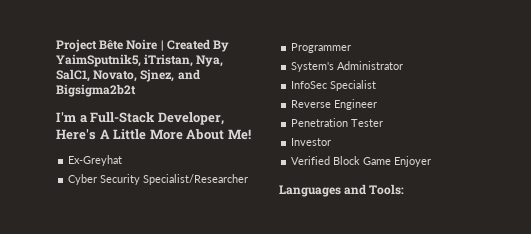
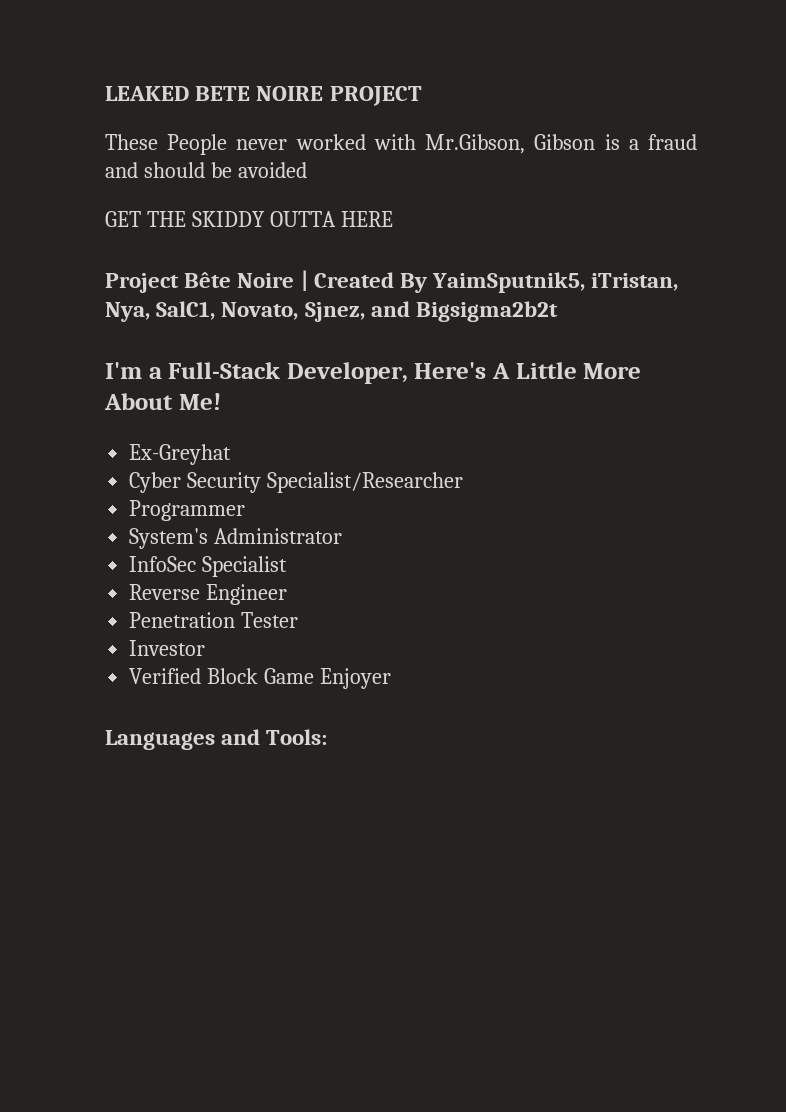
+ LEAKED BETE NOIRE PROJECT
+ These People never worked with Mr.Gibson, Gibson is a fraud and should be avoided
+ GET THE SKIDDY OUTTA HERE

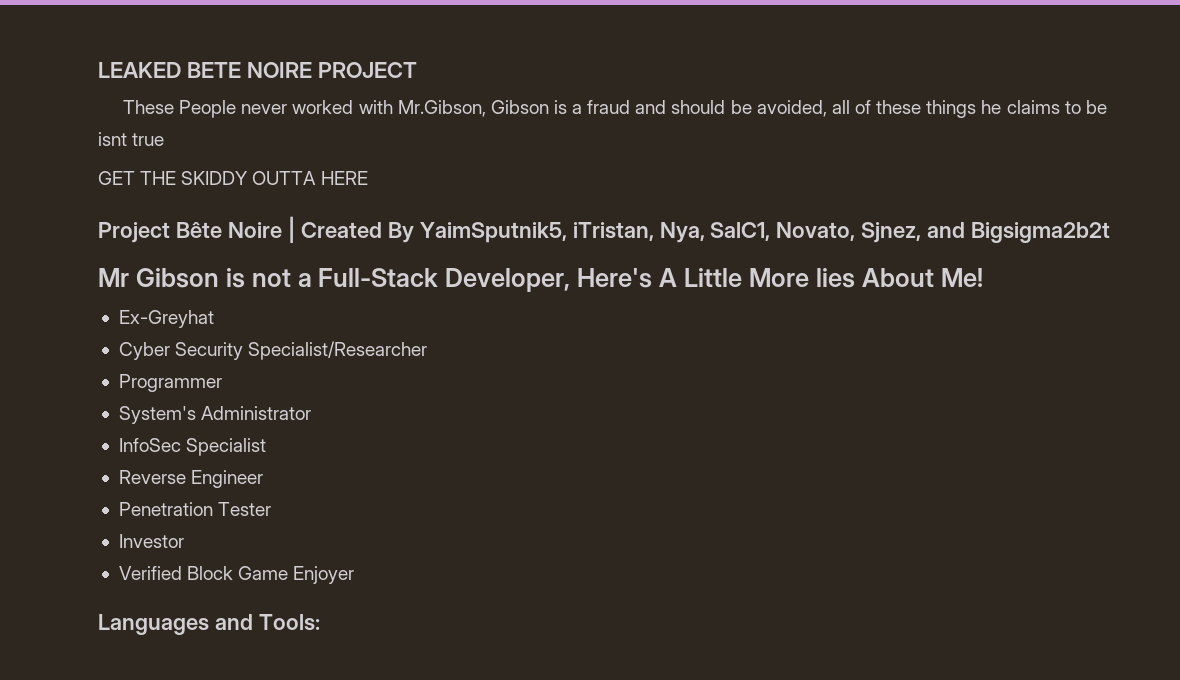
- These People never worked with Mr.Gibson, Gibson is a fraud and should be avoided
+ These People never worked with Mr.Gibson, Gibson is a fraud and should be avoided, all of these things he claims to be isnt true
- I'm a Full-Stack Developer, Here's A Little More About Me!
+ Mr Gibson is not a Full-Stack Developer, Here's A Little More lies About Me!

